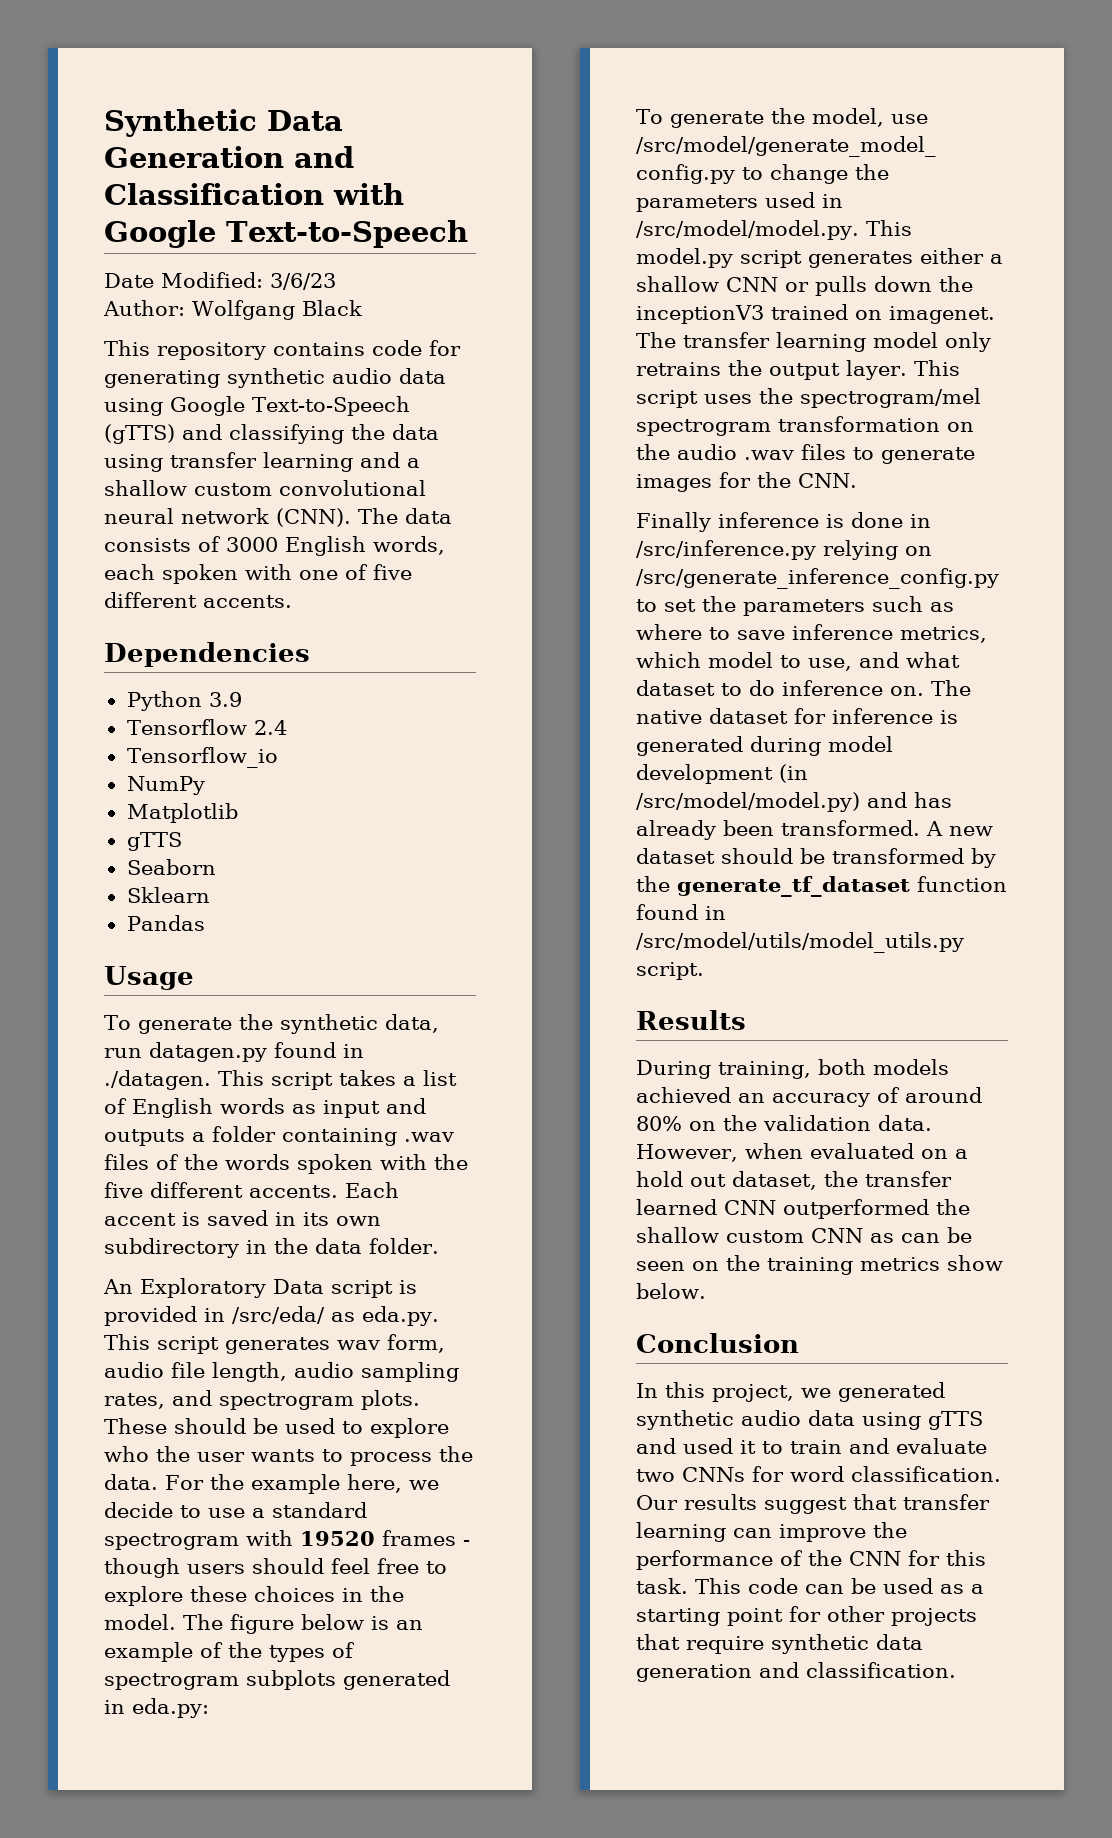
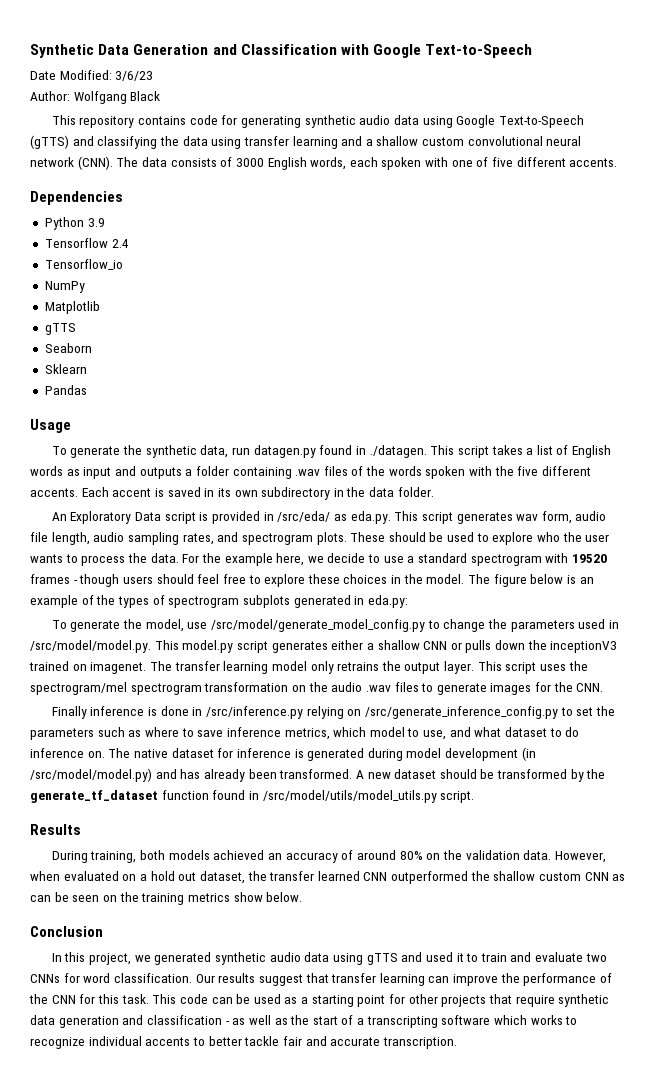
- This code can be used as a starting point for other projects that require synthetic data generation and classification.
+ This code can be used as a starting point for other projects that require synthetic data generation and classification - as well as the start of a transcripting software which works to recognize individual accents to better tackle fair and accurate transcription.

